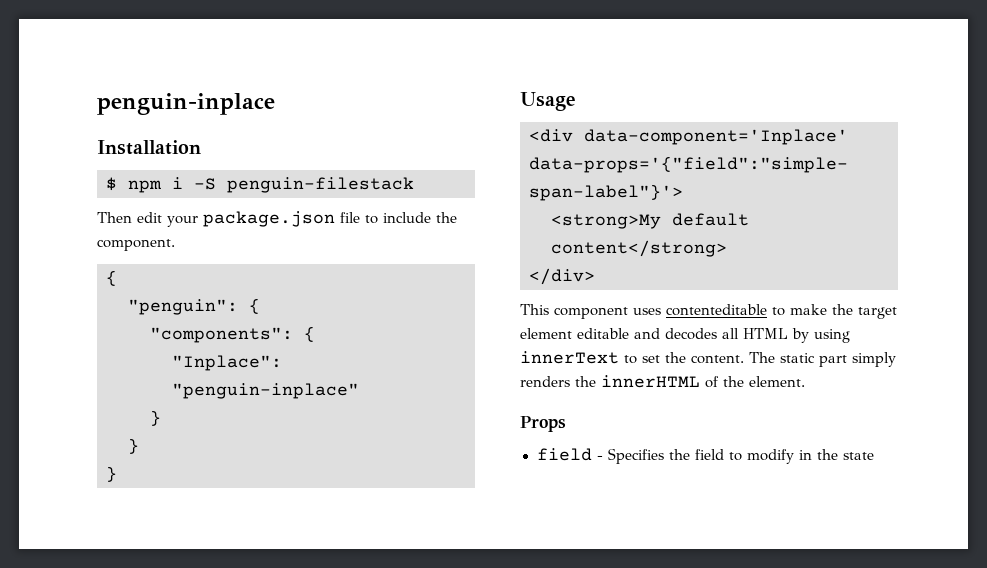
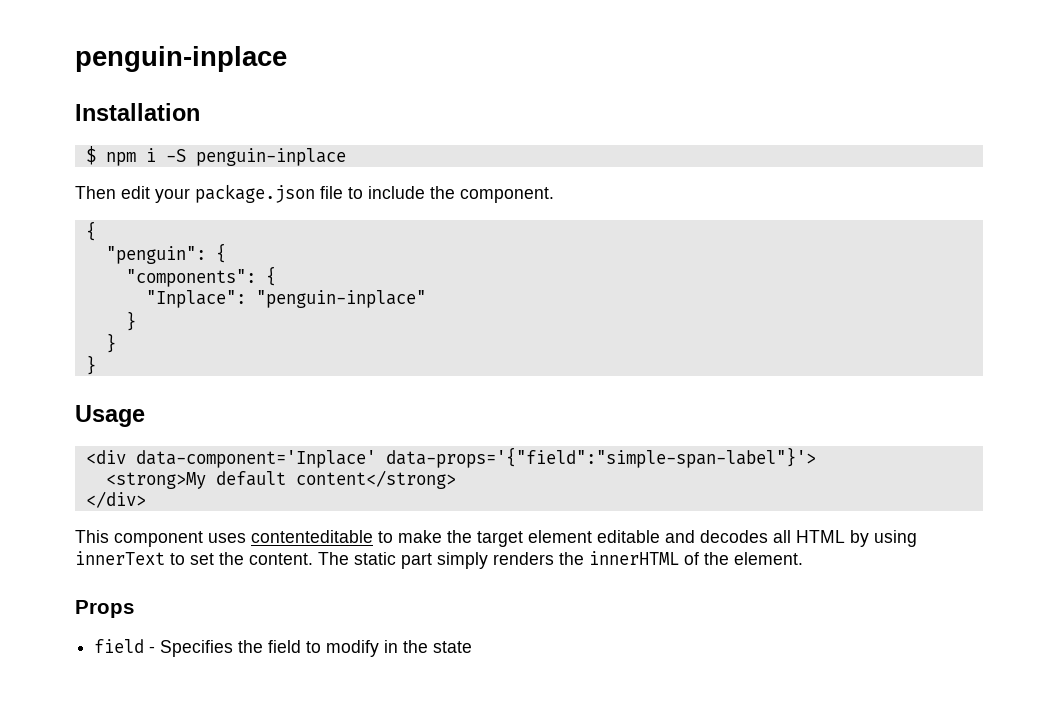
- $ npm i -S penguin-filestack
+ $ npm i -S penguin-inplace

